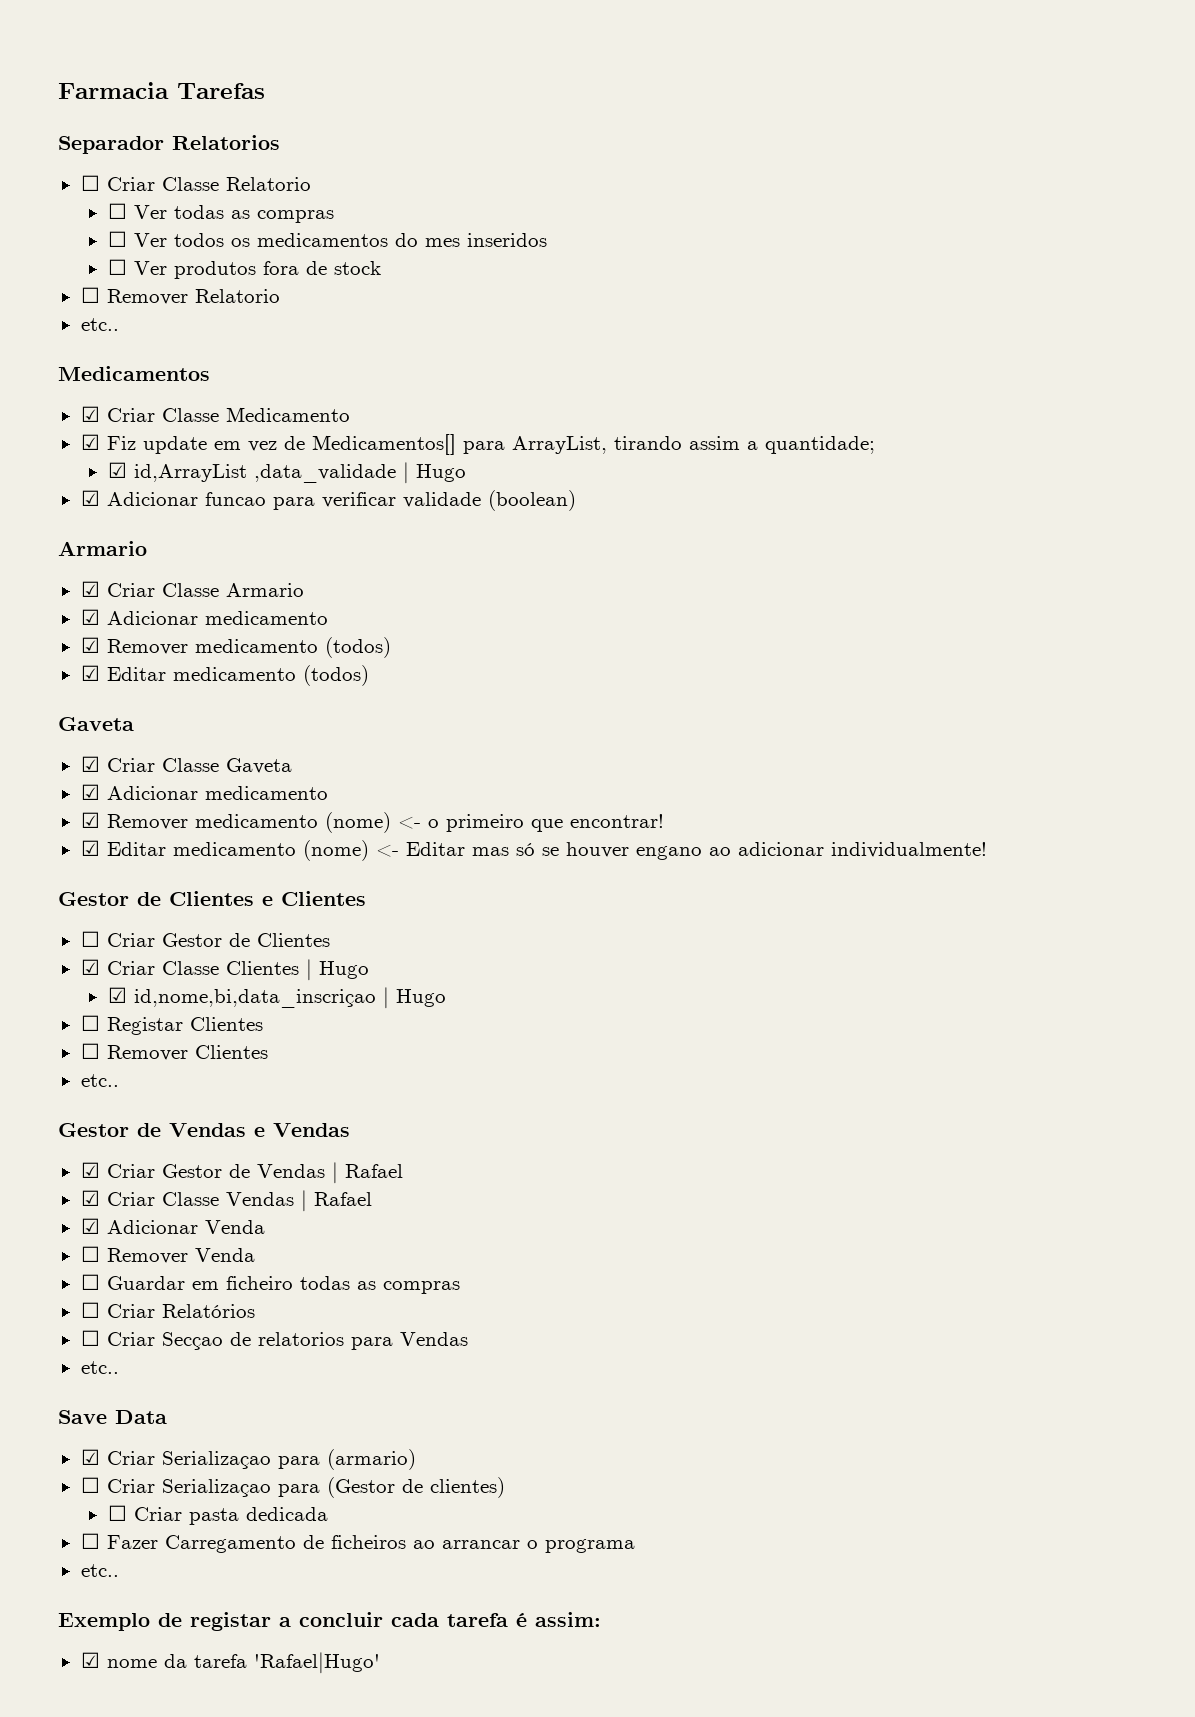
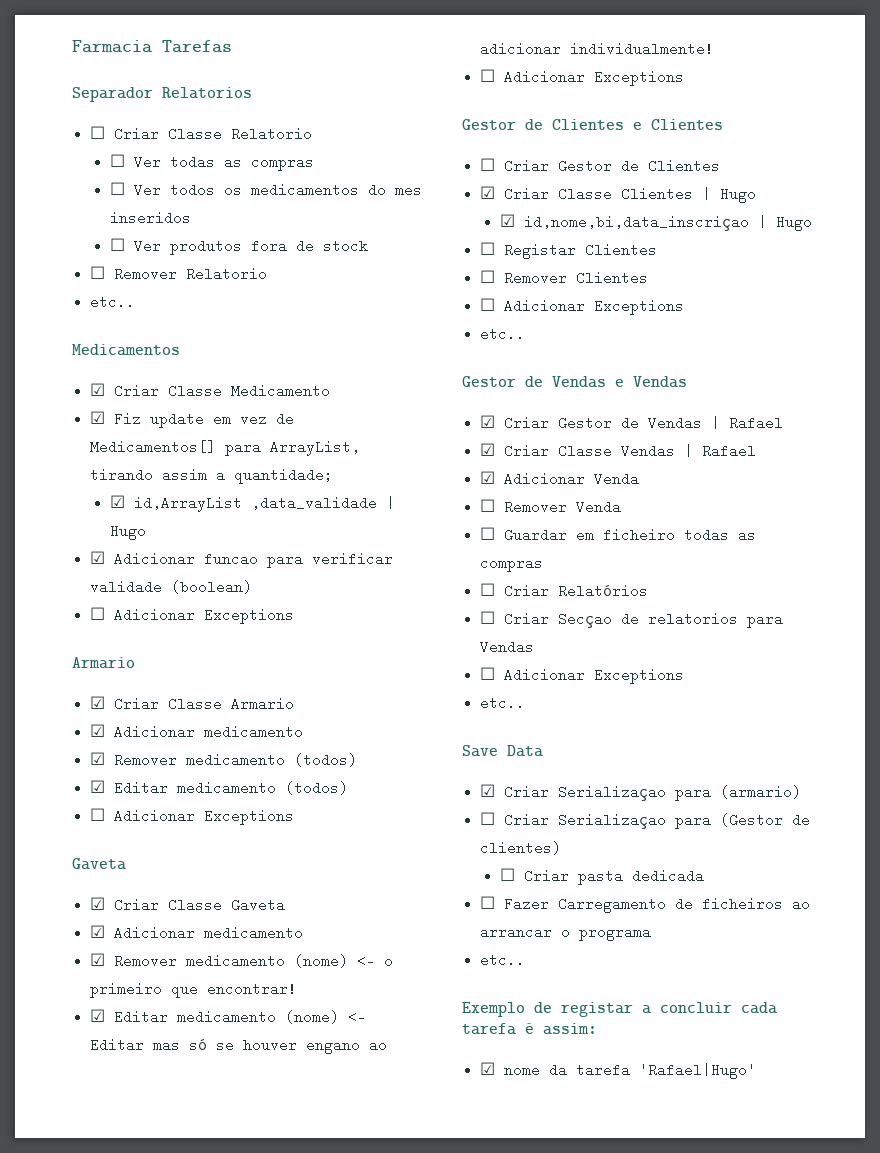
  ☑ Adicionar funcao para verificar validade (boolean)
+ ☐ Adicionar Exceptions
  ☑ Editar medicamento (todos)
+ ☐ Adicionar Exceptions
  ☑ Editar medicamento (nome) <- Editar mas só se houver engano ao adicionar individualmente!
+ ☐ Adicionar Exceptions
  ☐ Remover Clientes
+ ☐ Adicionar Exceptions
  ☐ Criar Secçao de relatorios para Vendas
+ ☐ Adicionar Exceptions

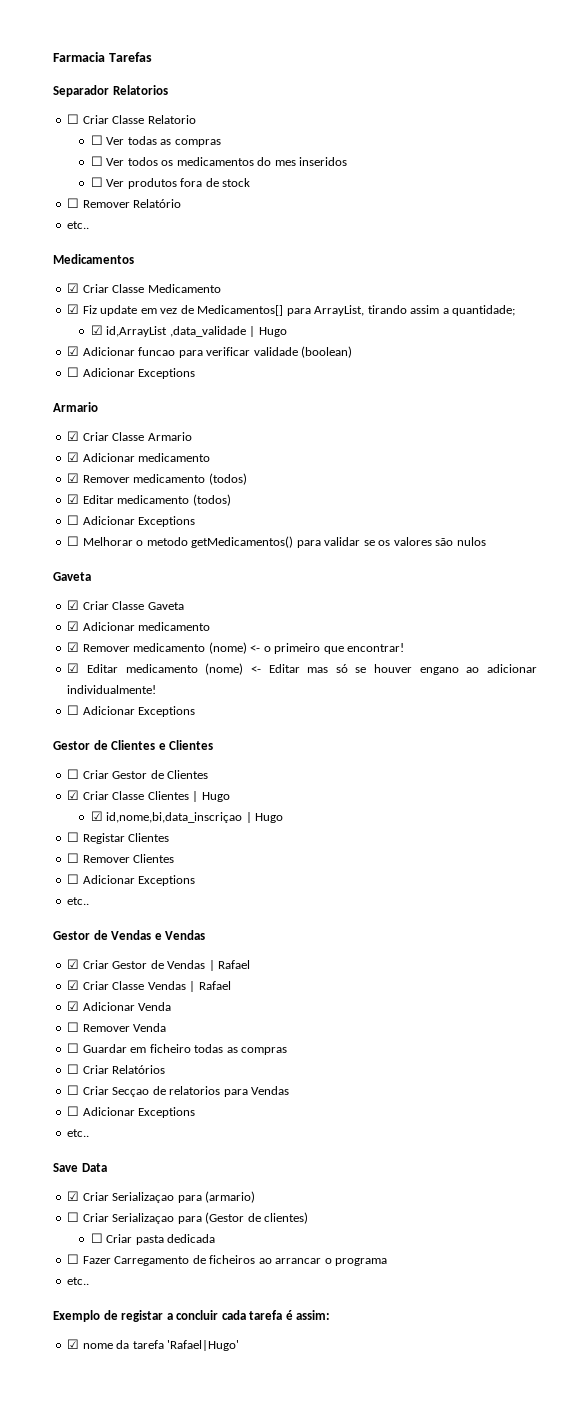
- ☐ Remover Relatorio
+ ☐ Remover Relatório
+ ☐ Melhorar o metodo getMedicamentos() para validar se os valores são nulos

